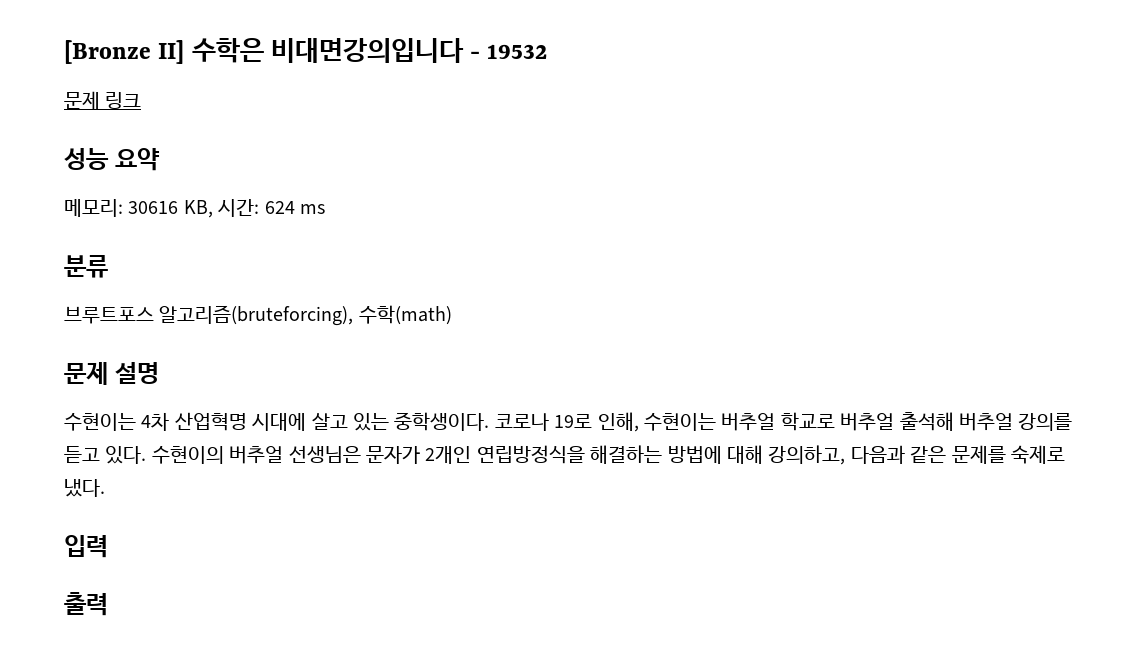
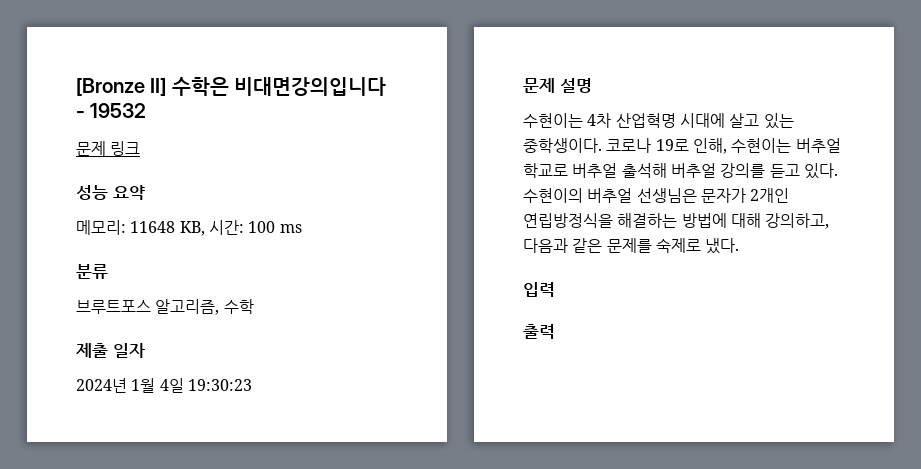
- 메모리: 30616 KB, 시간: 624 ms
+ 메모리: 11648 KB, 시간: 100 ms
- 브루트포스 알고리즘(bruteforcing), 수학(math)
+ 브루트포스 알고리즘, 수학
+ 제출 일자
+ 2024년 1월 4일 19:30:23

